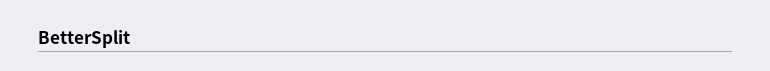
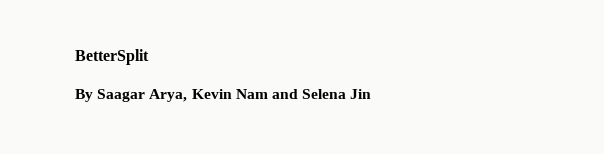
+ By Saagar Arya, Kevin Nam and Selena Jin

